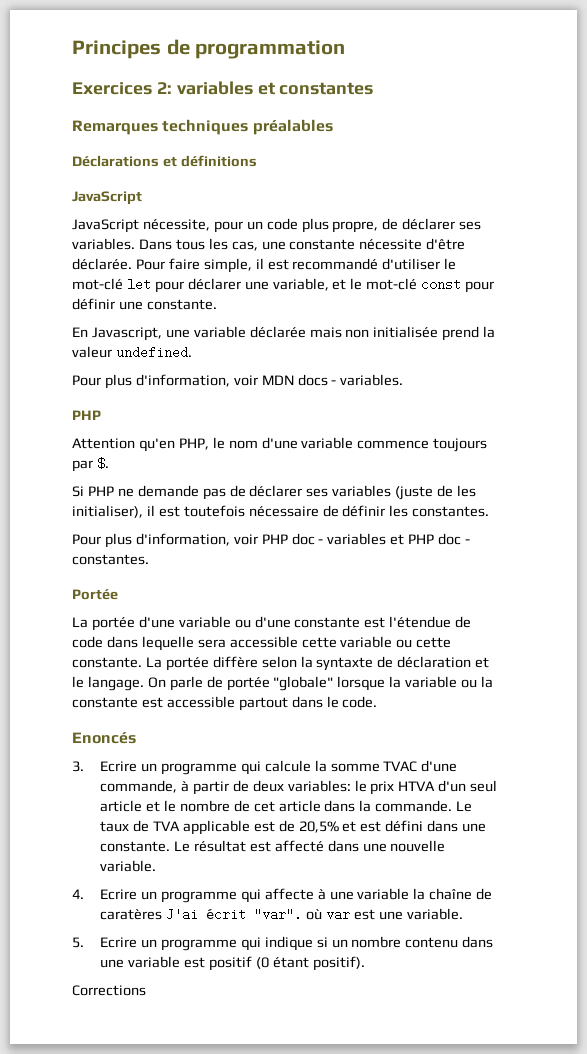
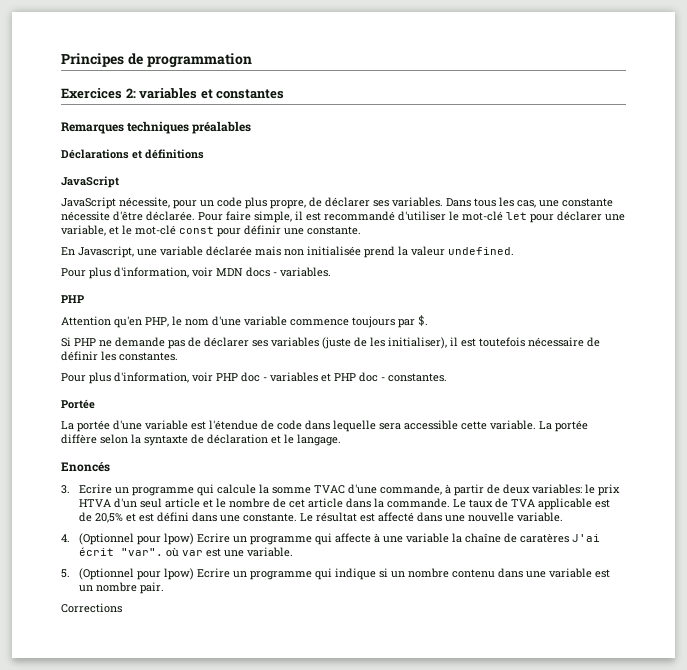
- La portée d'une variable ou d'une constante est l'étendue de code dans lequelle sera accessible cette variable ou cette constante.
+ La portée d'une variable est l'étendue de code dans lequelle sera accessible cette variable.
- On parle de portée "globale" lorsque la variable ou la constante est accessible partout dans le code.
- 4. Ecrire un programme qui affecte à une variable la chaîne de caratères J'ai écrit "var". où var est une variable.
+ 4. (Optionnel pour lpow) Ecrire un programme qui affecte à une variable la chaîne de caratères J'ai écrit "var". où var est une variable.
- 5. Ecrire un programme qui indique si un nombre contenu dans une variable est positif (0 étant positif).
+ 5. (Optionnel pour lpow) Ecrire un programme qui indique si un nombre contenu dans une variable est un nombre pair.

